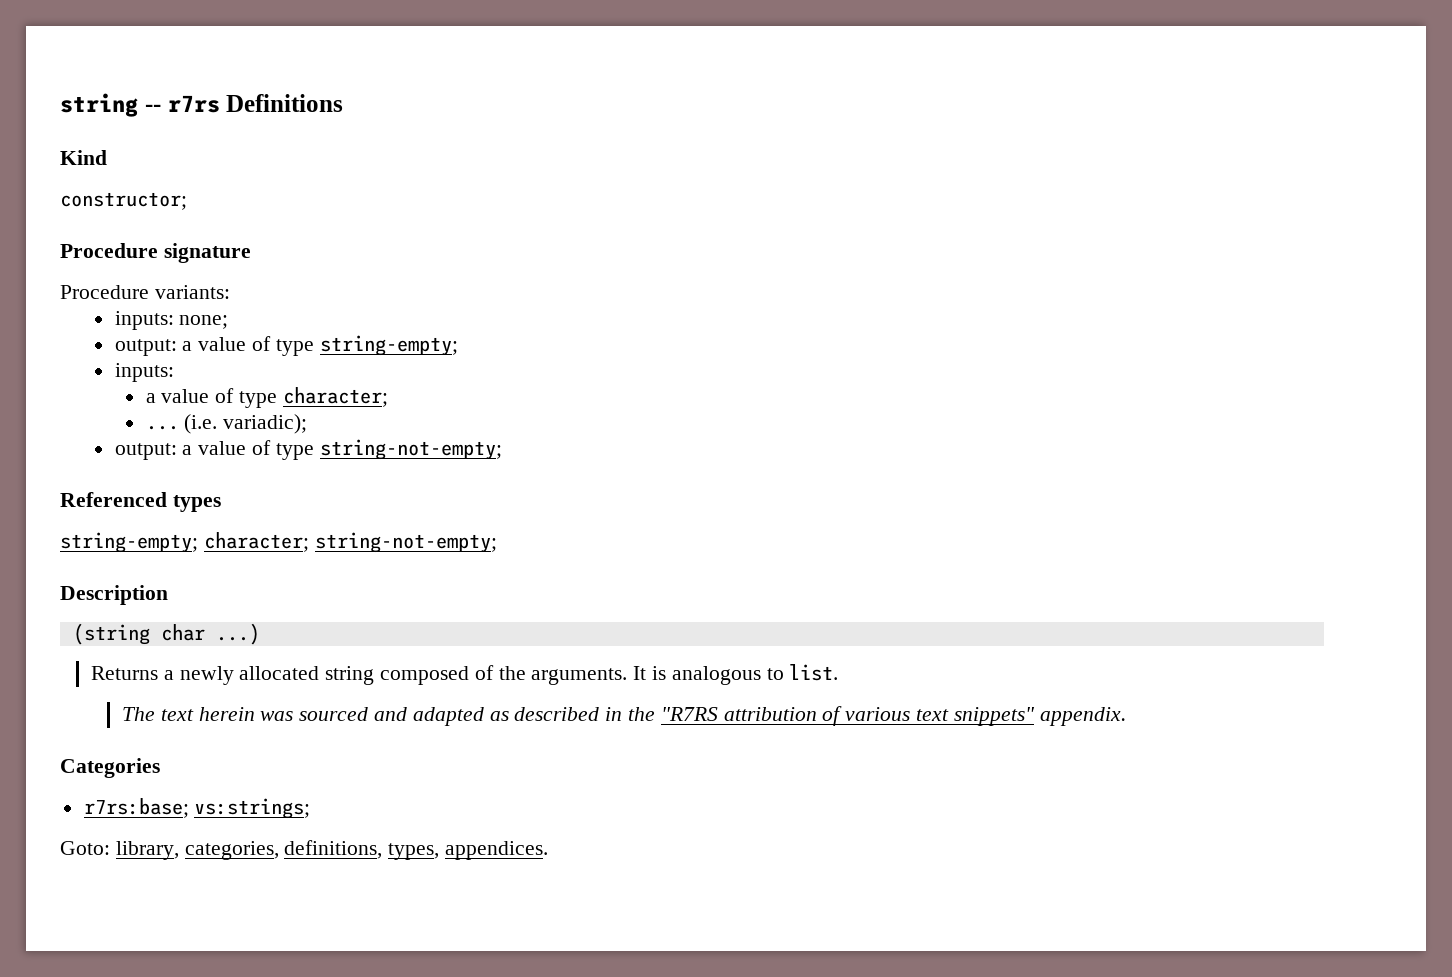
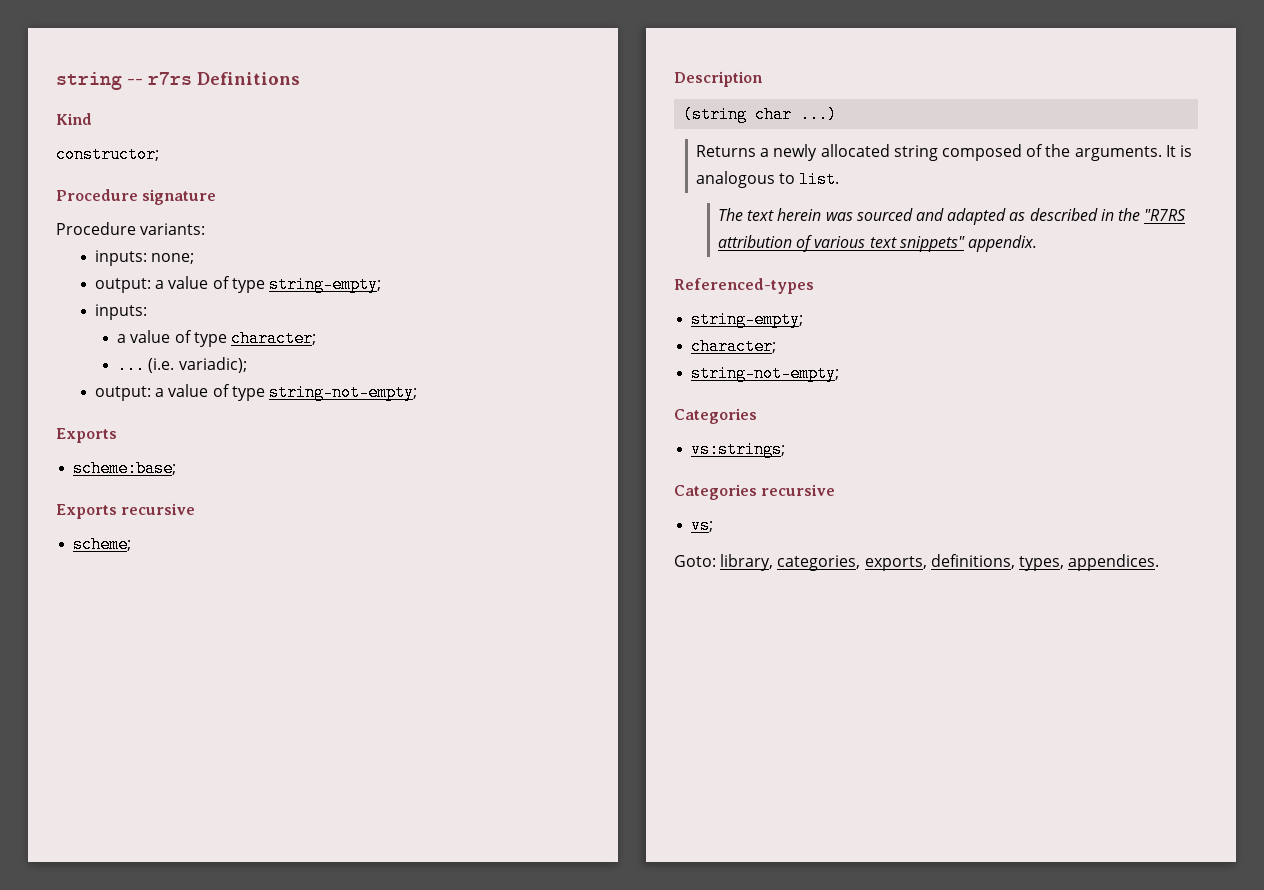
  output: a value of type string-not-empty;
- Referenced types
- string-empty; character; string-not-empty;
+ Exports
+ scheme:base;
+ Exports recursive
+ scheme;
+ Referenced-types
+ string-empty;
+ character;
+ string-not-empty;
- r7rs:base; vs:strings;
+ vs:strings;
+ Categories recursive
+ vs;
- Goto: library, categories, definitions, types, appendices.
+ Goto: library, categories, exports, definitions, types, appendices.

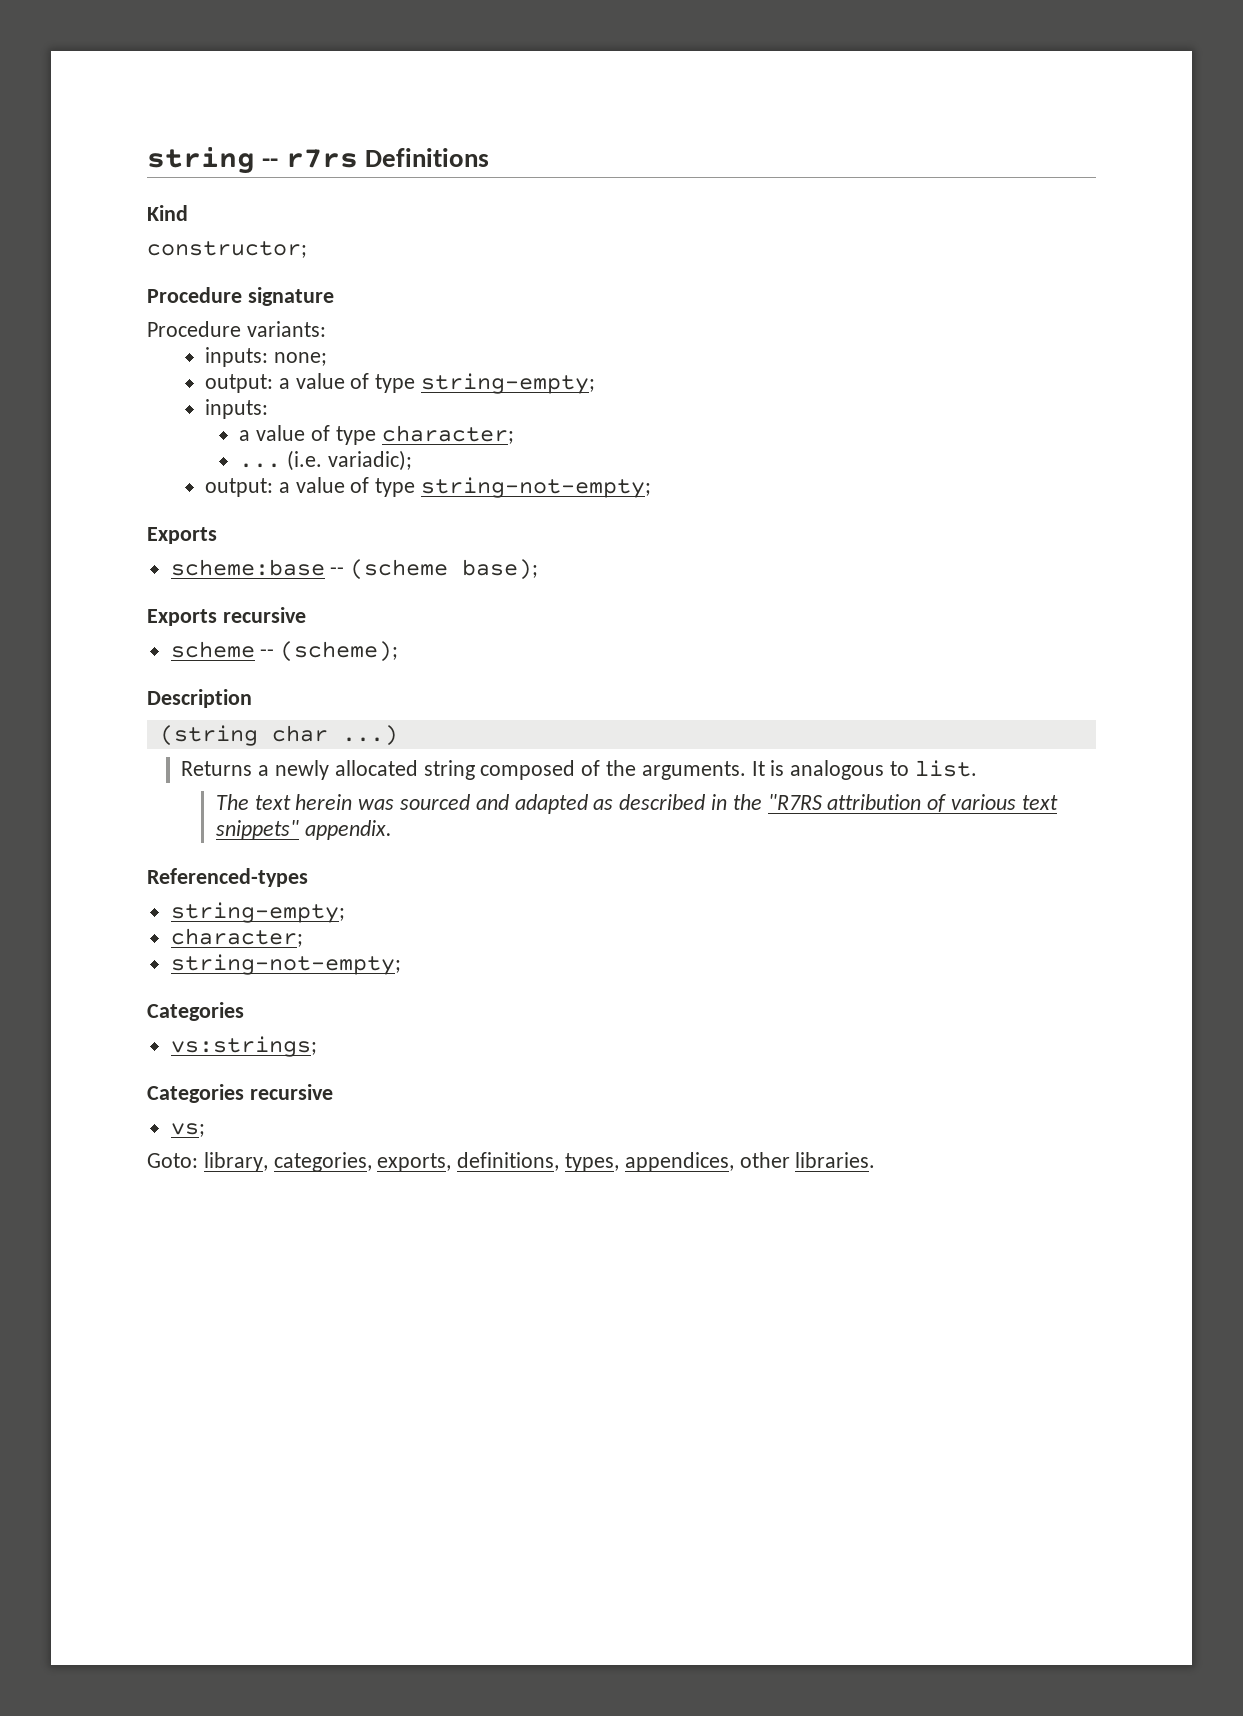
- scheme:base;
+ scheme:base -- (scheme base);
- scheme;
+ scheme -- (scheme);
- Goto: library, categories, exports, definitions, types, appendices.
+ Goto: library, categories, exports, definitions, types, appendices, other libraries.

